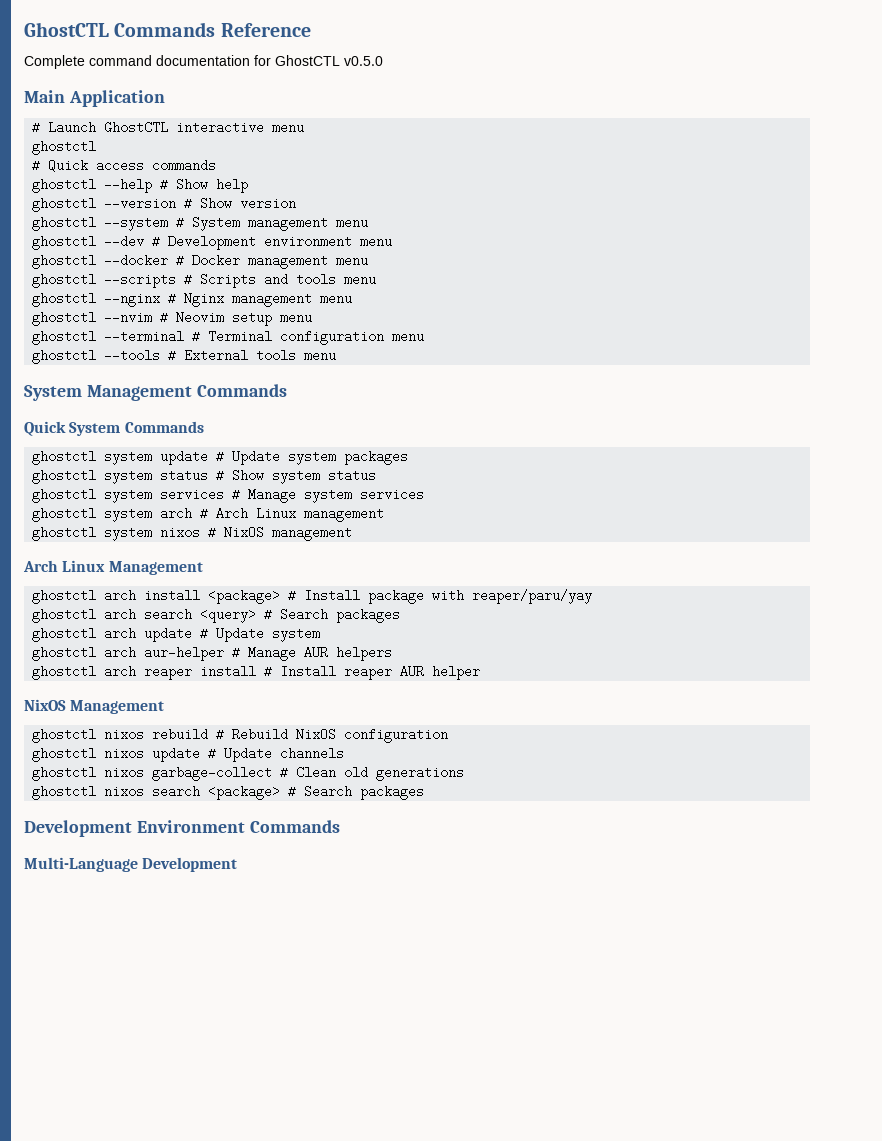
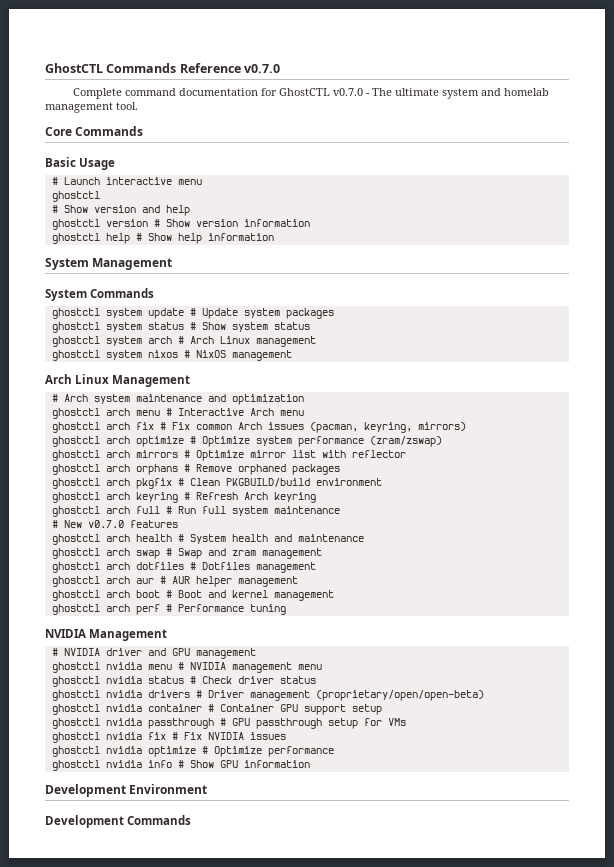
- GhostCTL Commands Reference
+ GhostCTL Commands Reference v0.7.0
- Complete command documentation for GhostCTL v0.5.0
- Main Application
+ Complete command documentation for GhostCTL v0.7.0 - The ultimate system and homelab management tool.
+ Core Commands
+ Basic Usage
- # Launch GhostCTL interactive menu
+ # Launch interactive menu
- # Quick access commands
- ghostctl --help # Show help
- ghostctl --version # Show version
- ghostctl --system # System management menu
- ghostctl --dev # Development environment menu
- ghostctl --docker # Docker management menu
- ghostctl --scripts # Scripts and tools menu
- ghostctl --nginx # Nginx management menu
- ghostctl --nvim # Neovim setup menu
- ghostctl --terminal # Terminal configuration menu
- ghostctl --tools # External tools menu
+ # Show version and help
+ ghostctl version # Show version information
+ ghostctl help # Show help information
- System Management Commands
- Quick System Commands
+ System Management
+ System Commands
- ghostctl system services # Manage system services
- ghostctl arch install <package> # Install package with reaper/paru/yay
- ghostctl arch search <query> # Search packages
- ghostctl arch update # Update system
- ghostctl arch aur-helper # Manage AUR helpers
- ghostctl arch reaper install # Install reaper AUR helper
- NixOS Management
- ghostctl nixos rebuild # Rebuild NixOS configuration
- ghostctl nixos update # Update channels
- ghostctl nixos garbage-collect # Clean old generations
- ghostctl nixos search <package> # Search packages
+ # Arch system maintenance and optimization
+ ghostctl arch menu # Interactive Arch menu
+ ghostctl arch fix # Fix common Arch issues (pacman, keyring, mirrors)
+ ghostctl arch optimize # Optimize system performance (zram/zswap)
+ ghostctl arch mirrors # Optimize mirror list with reflector
+ ghostctl arch orphans # Remove orphaned packages
+ ghostctl arch pkgfix # Clean PKGBUILD/build environment
+ ghostctl arch keyring # Refresh Arch keyring
+ ghostctl arch full # Run full system maintenance
+ # New v0.7.0 features
+ ghostctl arch health # System health and maintenance
+ ghostctl arch swap # Swap and zram management
+ ghostctl arch dotfiles # Dotfiles management
+ ghostctl arch aur # AUR helper management
+ ghostctl arch boot # Boot and kernel management
+ ghostctl arch perf # Performance tuning
+ NVIDIA Management
+ # NVIDIA driver and GPU management
+ ghostctl nvidia menu # NVIDIA management menu
+ ghostctl nvidia status # Check driver status
+ ghostctl nvidia drivers # Driver management (proprietary/open/open-beta)
+ ghostctl nvidia container # Container GPU support setup
+ ghostctl nvidia passthrough # GPU passthrough setup for VMs
+ ghostctl nvidia fix # Fix NVIDIA issues
+ ghostctl nvidia optimize # Optimize performance
+ ghostctl nvidia info # Show GPU information
- Development Environment Commands
- Multi-Language Development
+ Development Environment
+ Development Commands

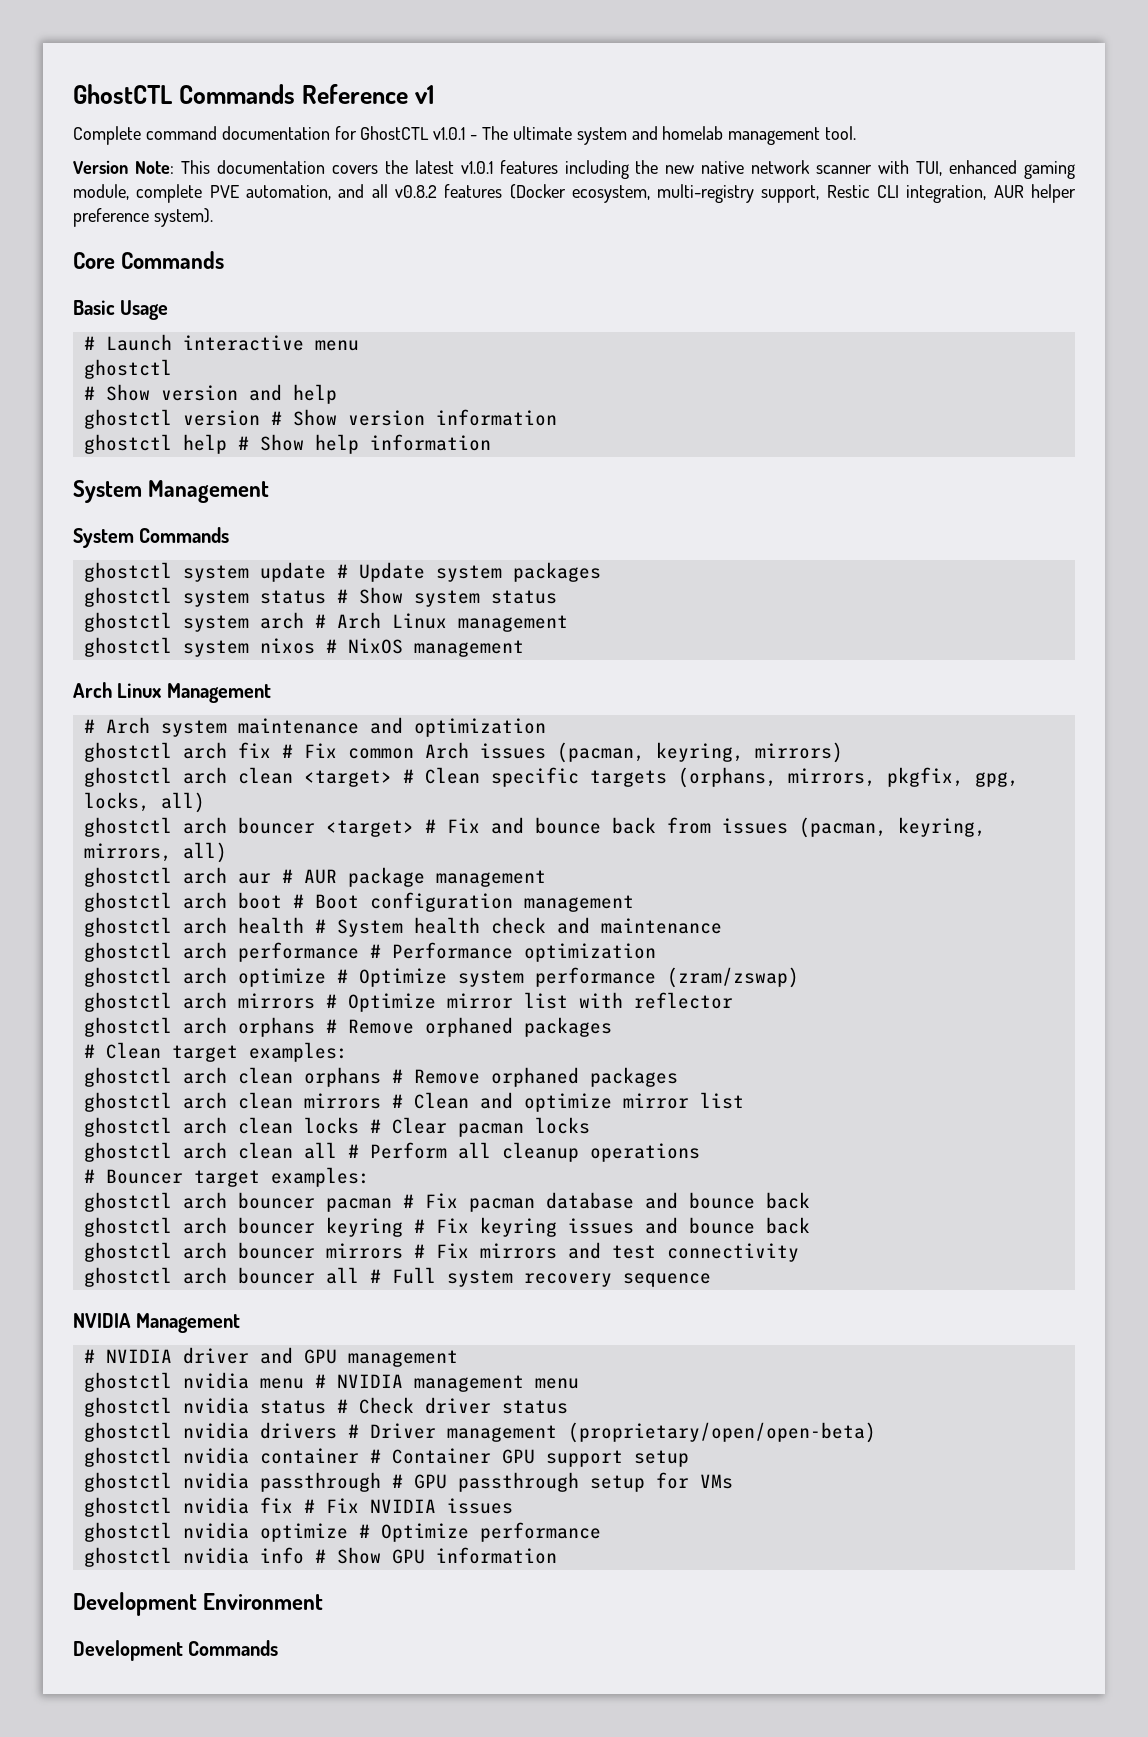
- GhostCTL Commands Reference v0.7.0
+ GhostCTL Commands Reference v1
- Complete command documentation for GhostCTL v0.7.0 - The ultimate system and homelab management tool.
+ Complete command documentation for GhostCTL v1.0.1 - The ultimate system and homelab management tool.
+ Version Note: This documentation covers the latest v1.0.1 features including the new native network scanner with TUI, enhanced gaming module, complete PVE automation, and all v0.8.2 features (Docker ecosystem, multi-registry support, Restic CLI integration, AUR helper preference system).
- ghostctl arch menu # Interactive Arch menu
+ ghostctl arch clean <target> # Clean specific targets (orphans, mirrors, pkgfix, gpg, locks, all)
+ ghostctl arch bouncer <target> # Fix and bounce back from issues (pacman, keyring, mirrors, all)
+ ghostctl arch aur # AUR package management
+ ghostctl arch boot # Boot configuration management
+ ghostctl arch health # System health check and maintenance
+ ghostctl arch performance # Performance optimization
- ghostctl arch pkgfix # Clean PKGBUILD/build environment
- ghostctl arch keyring # Refresh Arch keyring
- ghostctl arch full # Run full system maintenance
- # New v0.7.0 features
- ghostctl arch health # System health and maintenance
- ghostctl arch swap # Swap and zram management
- ghostctl arch dotfiles # Dotfiles management
- ghostctl arch aur # AUR helper management
- ghostctl arch boot # Boot and kernel management
- ghostctl arch perf # Performance tuning
+ # Clean target examples:
+ ghostctl arch clean orphans # Remove orphaned packages
+ ghostctl arch clean mirrors # Clean and optimize mirror list
+ ghostctl arch clean locks # Clear pacman locks
+ ghostctl arch clean all # Perform all cleanup operations
+ # Bouncer target examples:
+ ghostctl arch bouncer pacman # Fix pacman database and bounce back
+ ghostctl arch bouncer keyring # Fix keyring issues and bounce back
+ ghostctl arch bouncer mirrors # Fix mirrors and test connectivity
+ ghostctl arch bouncer all # Full system recovery sequence

